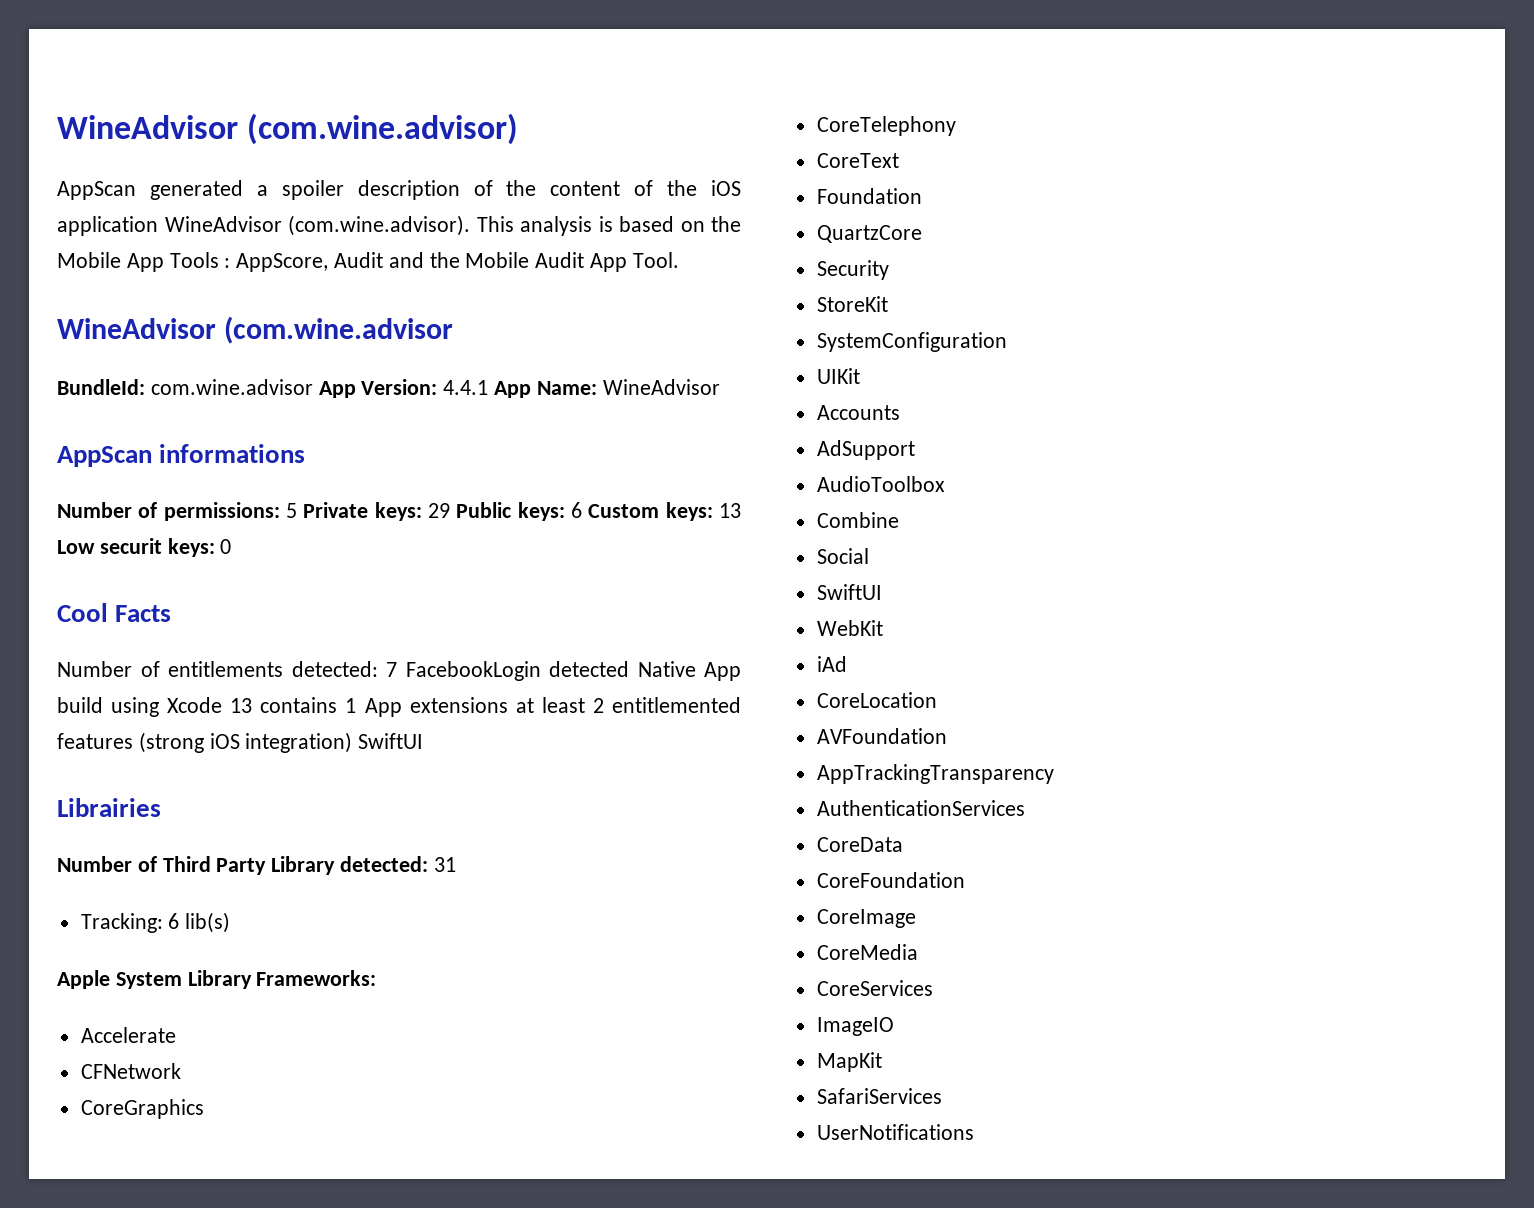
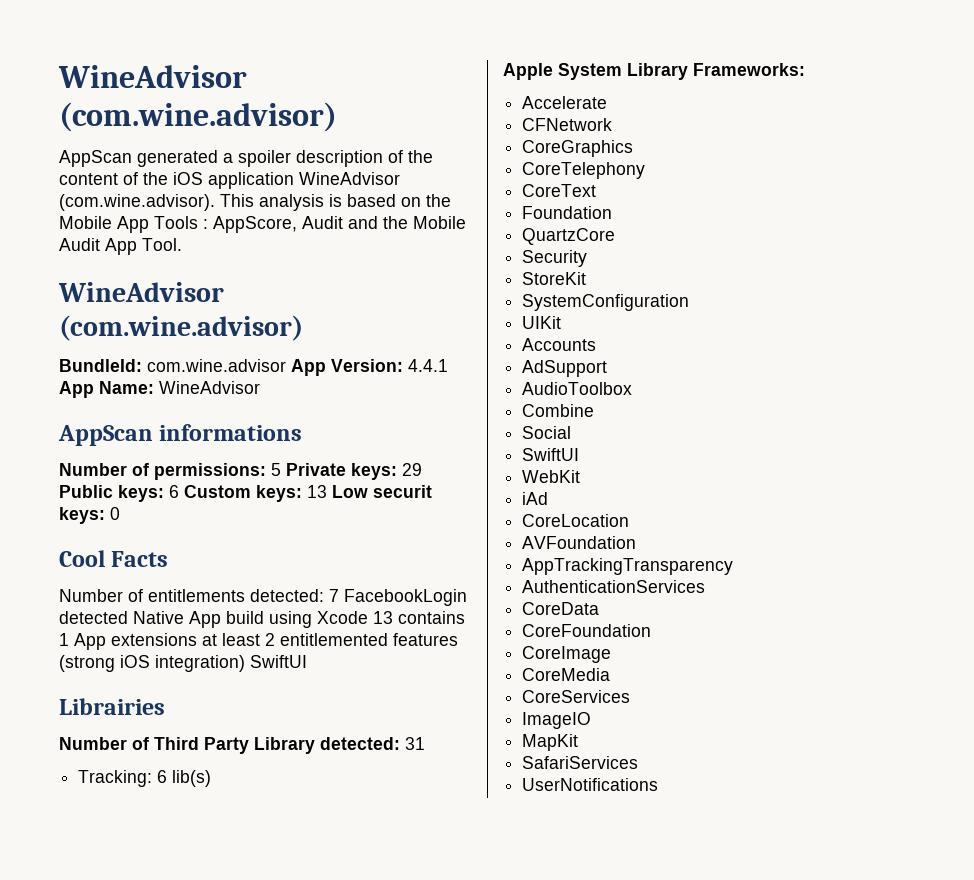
  AppScan generated a spoiler description of the content of the iOS application WineAdvisor (com.wine.advisor). This analysis is based on the Mobile App Tools : AppScore, Audit and the Mobile Audit App Tool.
- WineAdvisor (com.wine.advisor
+ WineAdvisor (com.wine.advisor)

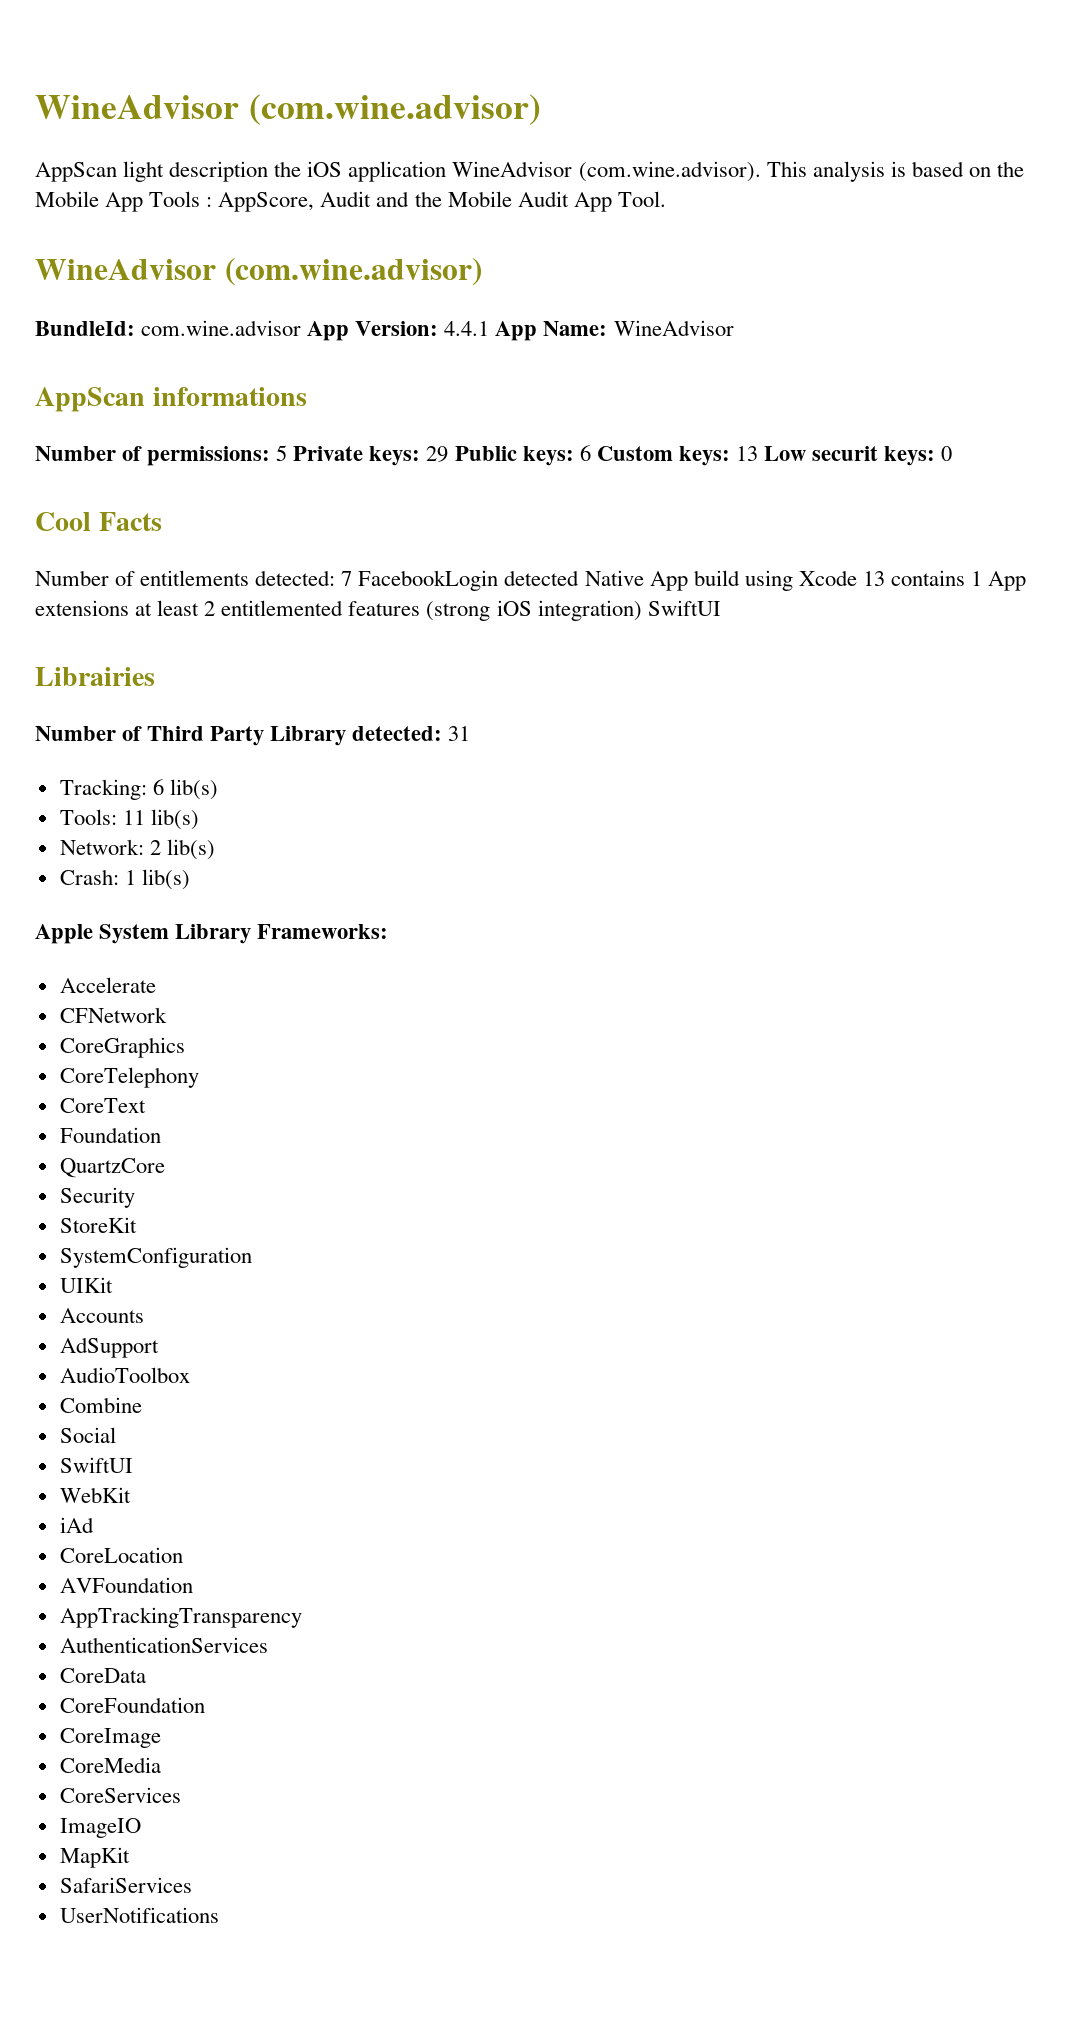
- AppScan generated a spoiler description of the content of the iOS application WineAdvisor (com.wine.advisor). This analysis is based on the Mobile App Tools : AppScore, Audit and the Mobile Audit App Tool.
+ AppScan light description the iOS application WineAdvisor (com.wine.advisor). This analysis is based on the Mobile App Tools : AppScore, Audit and the Mobile Audit App Tool.
+ Tools: 11 lib(s)
+ Network: 2 lib(s)
+ Crash: 1 lib(s)

